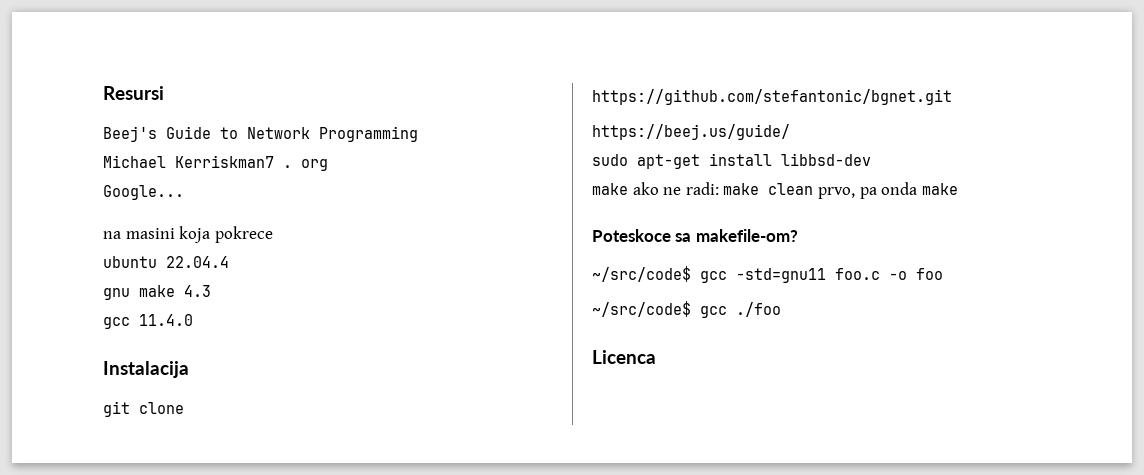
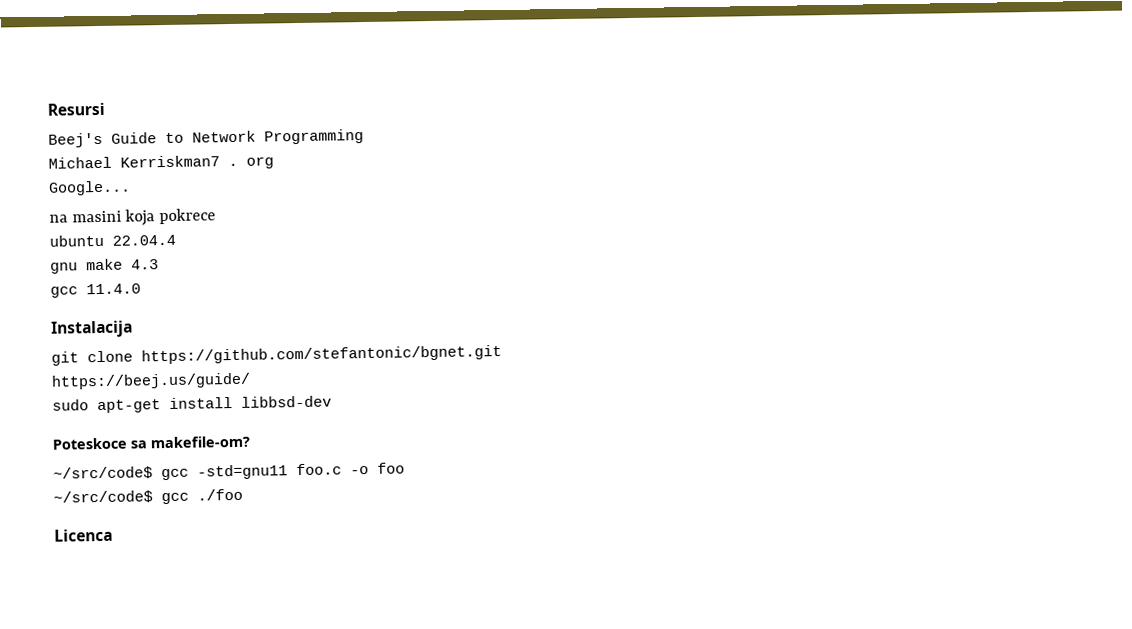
- make ako ne radi: make clean prvo, pa onda make

